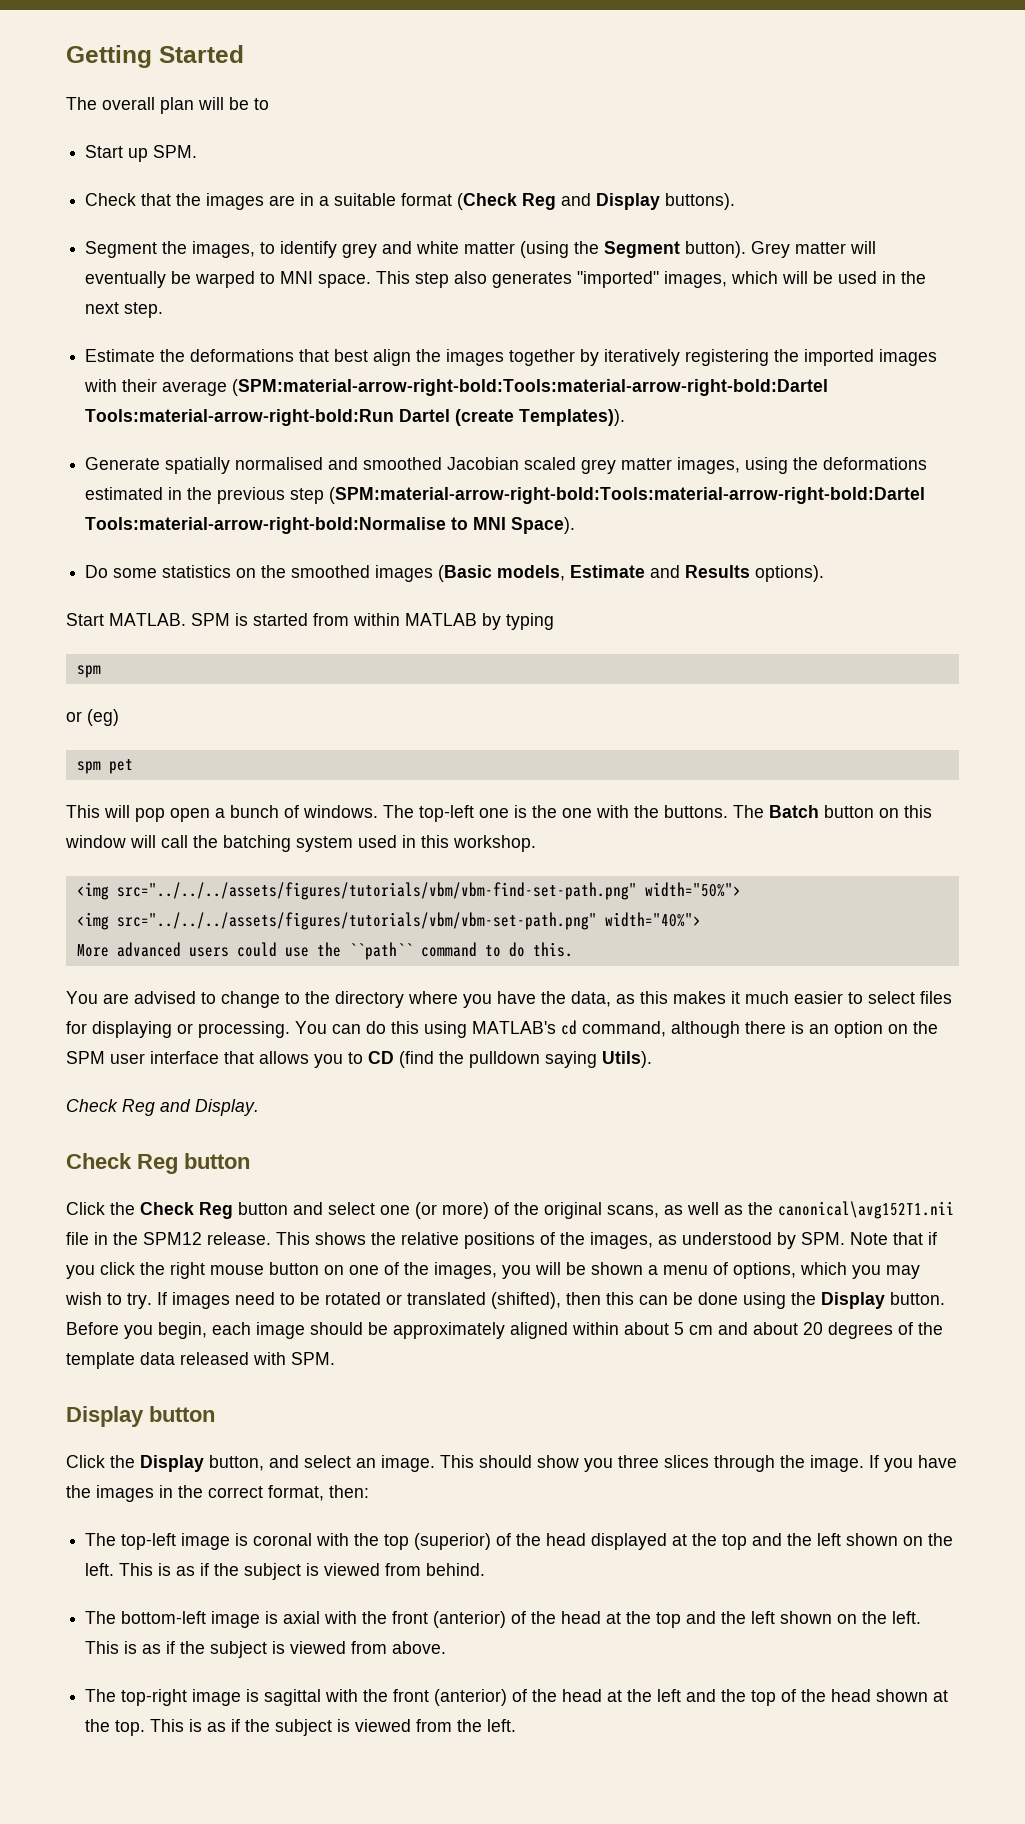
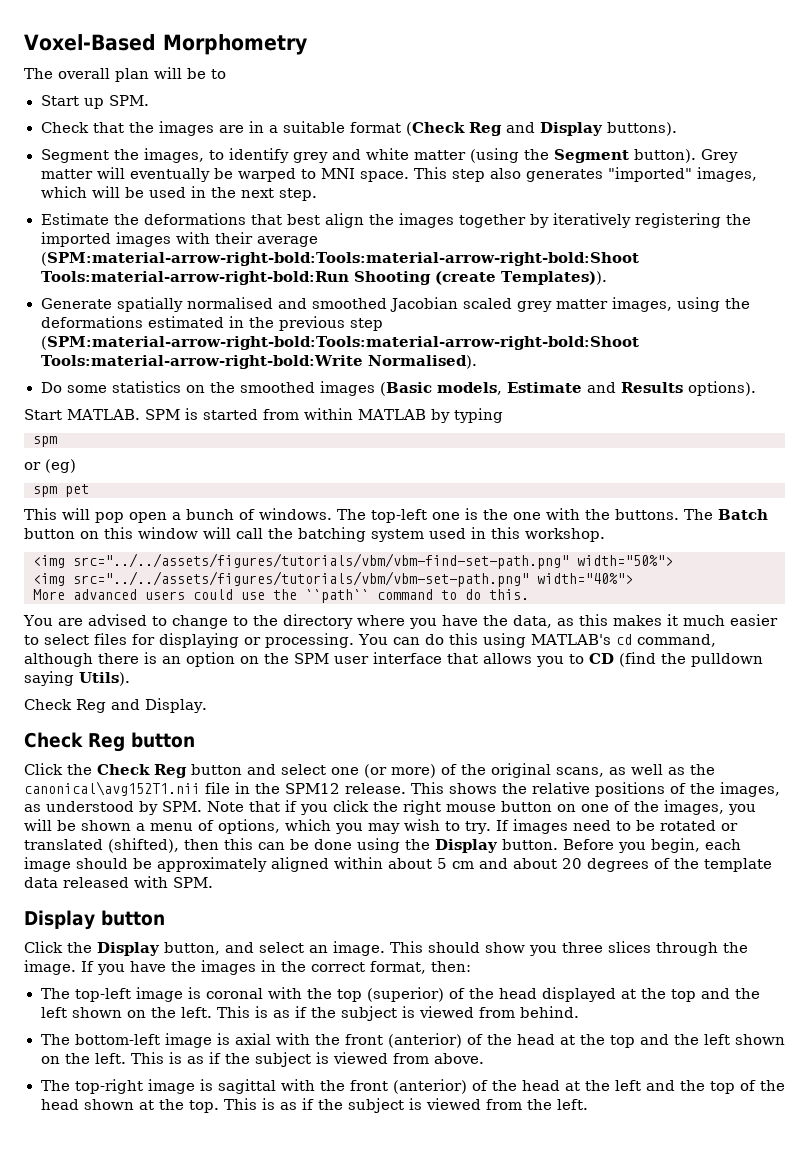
- Getting Started
+ Voxel-Based Morphometry
- Estimate the deformations that best align the images together by iteratively registering the imported images with their average (SPM:material-arrow-right-bold:Tools:material-arrow-right-bold:Dartel Tools:material-arrow-right-bold:Run Dartel (create Templates)).
+ Estimate the deformations that best align the images together by iteratively registering the imported images with their average (SPM:material-arrow-right-bold:Tools:material-arrow-right-bold:Shoot Tools:material-arrow-right-bold:Run Shooting (create Templates)).
- Generate spatially normalised and smoothed Jacobian scaled grey matter images, using the deformations estimated in the previous step (SPM:material-arrow-right-bold:Tools:material-arrow-right-bold:Dartel Tools:material-arrow-right-bold:Normalise to MNI Space).
+ Generate spatially normalised and smoothed Jacobian scaled grey matter images, using the deformations estimated in the previous step (SPM:material-arrow-right-bold:Tools:material-arrow-right-bold:Shoot Tools:material-arrow-right-bold:Write Normalised).
- <img src="../../../assets/figures/tutorials/vbm/vbm-find-set-path.png" width="50%">
+ <img src="../../assets/figures/tutorials/vbm/vbm-find-set-path.png" width="50%">
- <img src="../../../assets/figures/tutorials/vbm/vbm-set-path.png" width="40%">
+ <img src="../../assets/figures/tutorials/vbm/vbm-set-path.png" width="40%">

